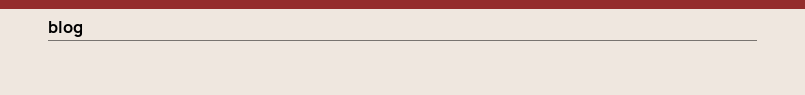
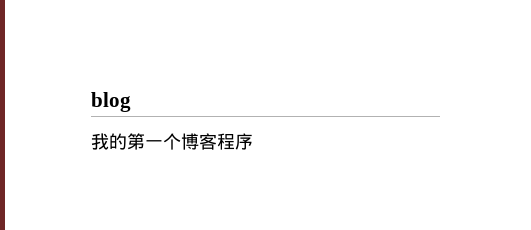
+ 我的第一个博客程序

